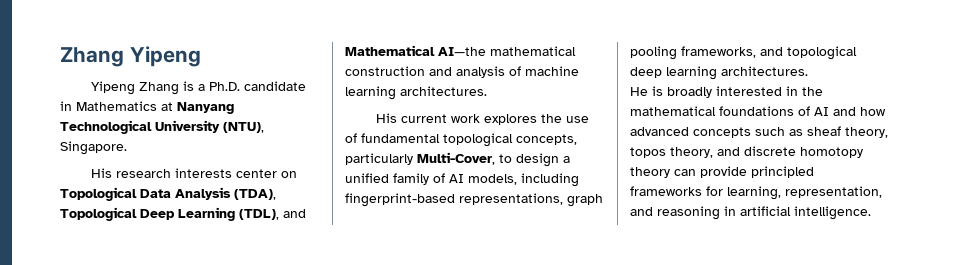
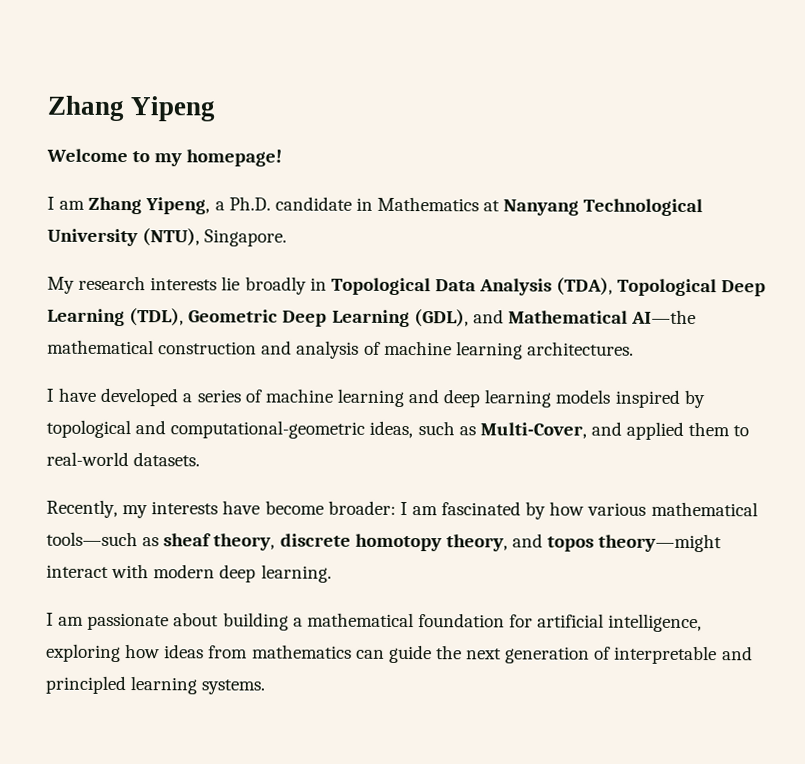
- Yipeng Zhang is a Ph.D. candidate in Mathematics at Nanyang Technological University (NTU), Singapore.
+ Welcome to my homepage!
+ I am Zhang Yipeng, a Ph.D. candidate in Mathematics at Nanyang Technological University (NTU), Singapore.
- His research interests center on Topological Data Analysis (TDA), Topological Deep Learning (TDL), and Mathematical AI—the mathematical construction and analysis of machine learning architectures.
+ My research interests lie broadly in Topological Data Analysis (TDA), Topological Deep Learning (TDL), Geometric Deep Learning (GDL), and Mathematical AI—the mathematical construction and analysis of machine learning architectures.
- His current work explores the use of fundamental topological concepts, particularly Multi-Cover, to design a unified family of AI models, including fingerprint-based representations, graph pooling frameworks, and topological deep learning architectures.
- He is broadly interested in the mathematical foundations of AI and how advanced concepts such as sheaf theory, topos theory, and discrete homotopy theory can provide principled frameworks for learning, representation, and reasoning in artificial intelligence.
+ I have developed a series of machine learning and deep learning models inspired by topological and computational-geometric ideas, such as Multi-Cover, and applied them to real-world datasets.
+ Recently, my interests have become broader: I am fascinated by how various mathematical tools—such as sheaf theory, discrete homotopy theory, and topos theory—might interact with modern deep learning.
+ I am passionate about building a mathematical foundation for artificial intelligence, exploring how ideas from mathematics can guide the next generation of interpretable and principled learning systems.

